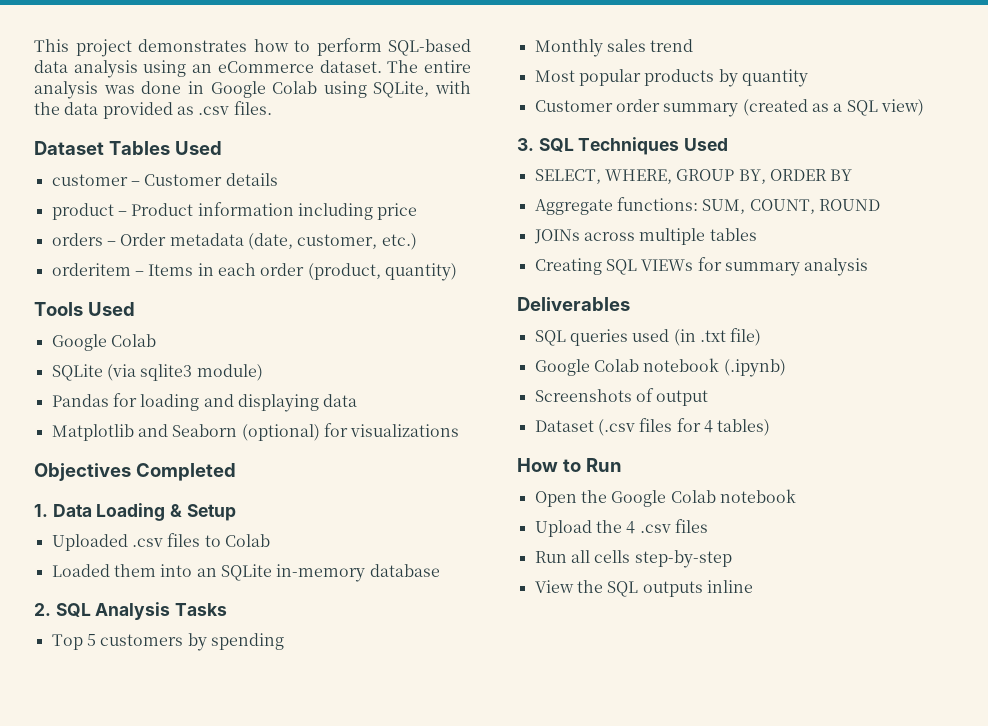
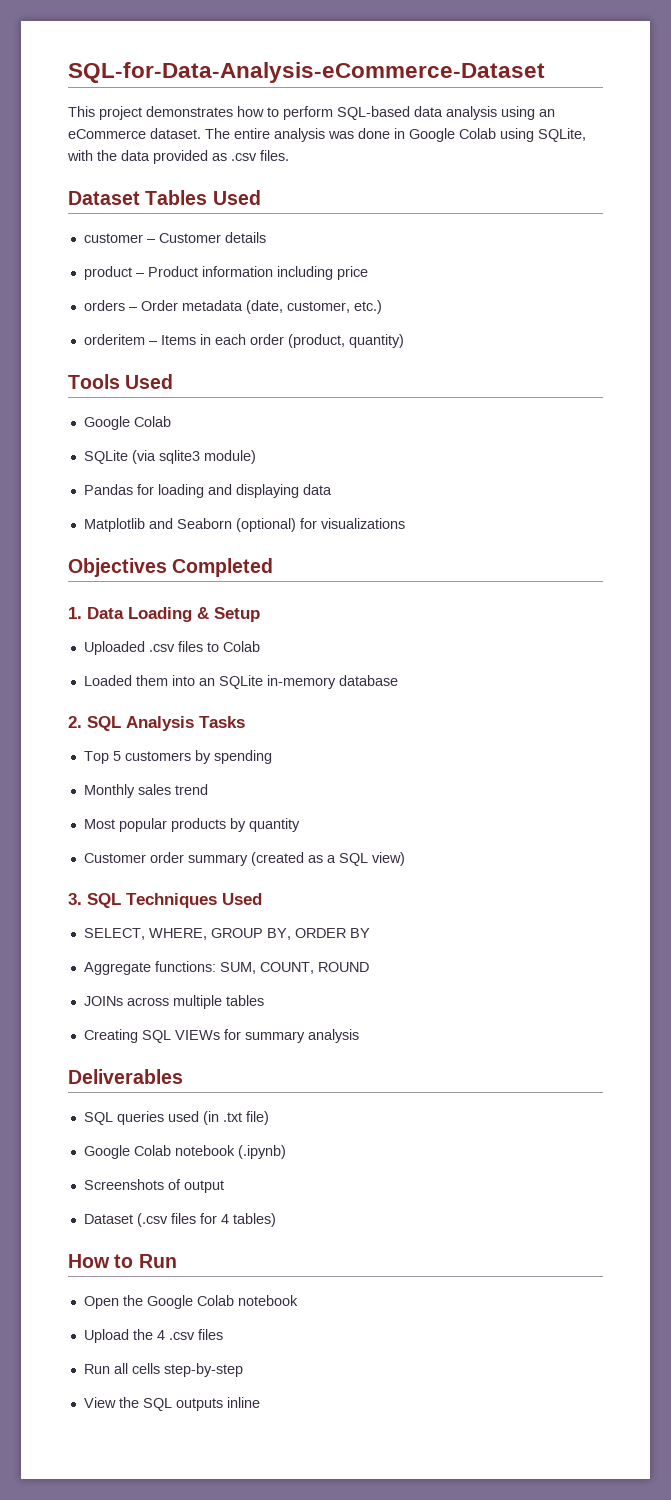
+ SQL-for-Data-Analysis-eCommerce-Dataset

